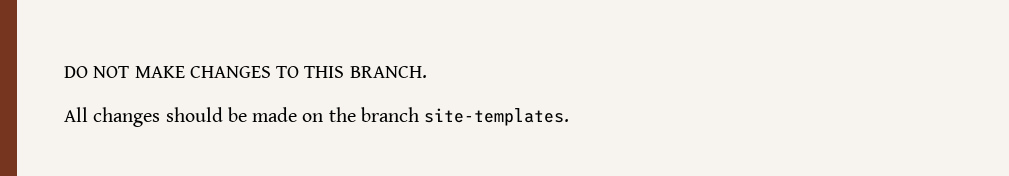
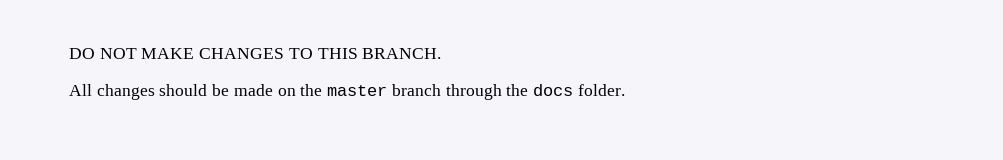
- All changes should be made on the branch site-templates.
+ All changes should be made on the master branch through the docs folder.

